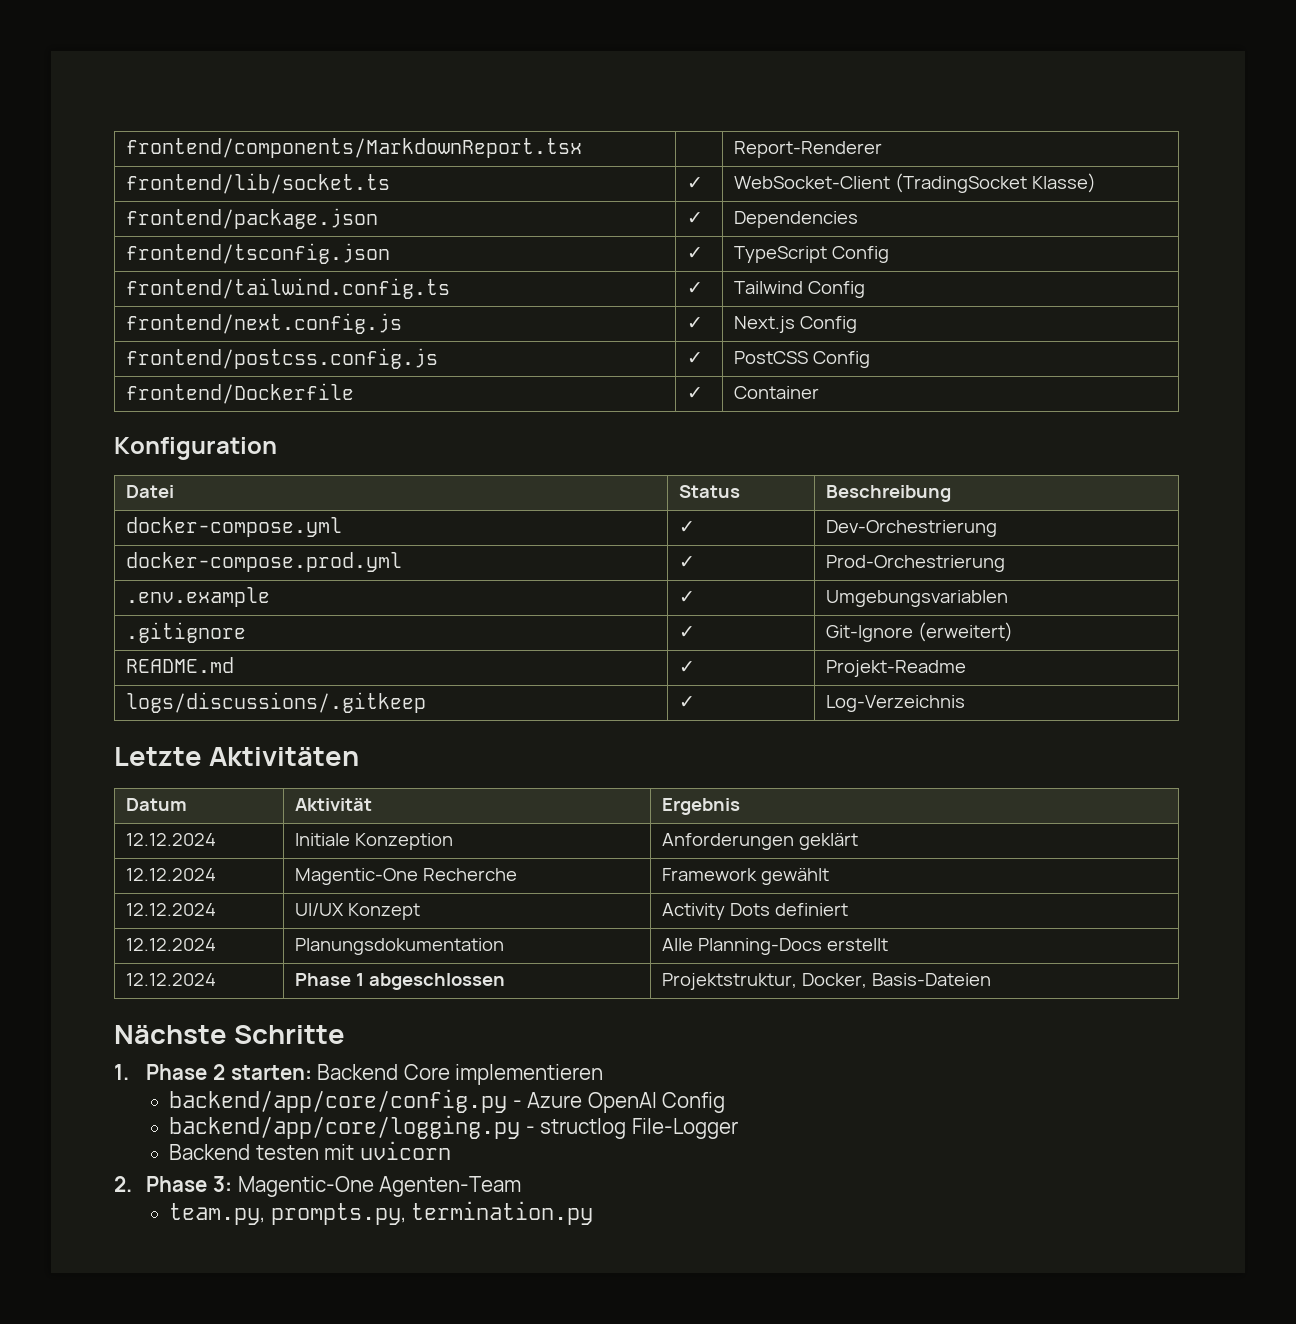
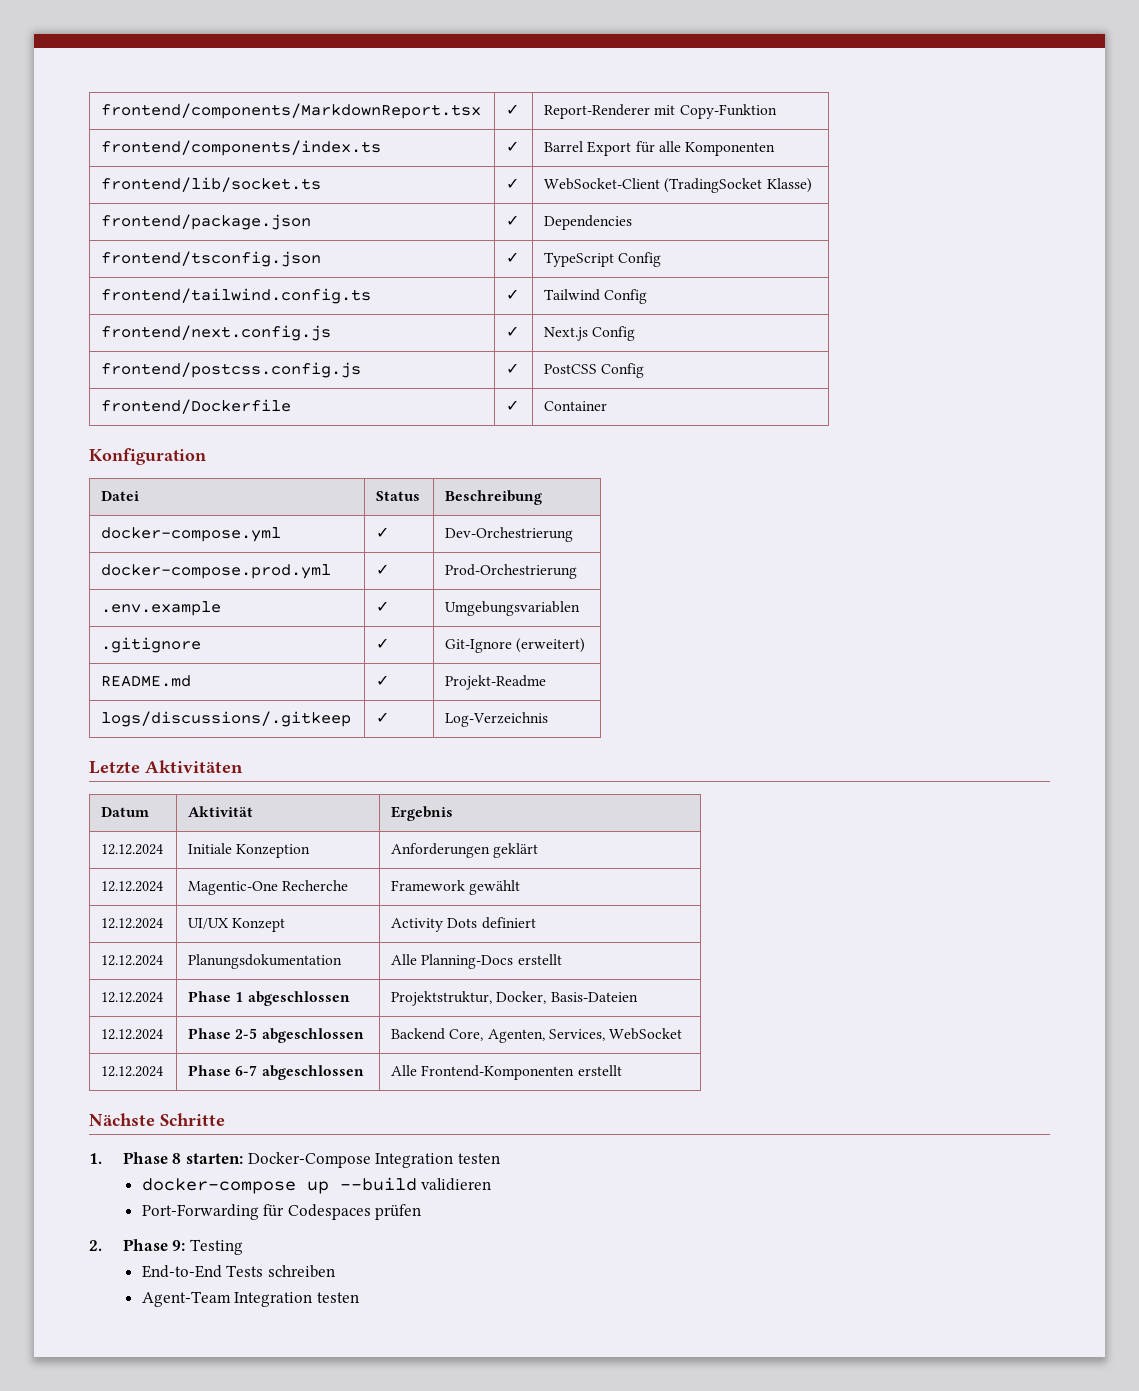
- frontend/components/MarkdownReport.tsx | | Report-Renderer
+ frontend/components/MarkdownReport.tsx | ✓ | Report-Renderer mit Copy-Funktion
+ frontend/components/index.ts | ✓ | Barrel Export für alle Komponenten
+ 12.12.2024 | Phase 2-5 abgeschlossen | Backend Core, Agenten, Services, WebSocket
+ 12.12.2024 | Phase 6-7 abgeschlossen | Alle Frontend-Komponenten erstellt
  Nächste Schritte
- 1. Phase 2 starten: Backend Core implementieren
- backend/app/core/config.py - Azure OpenAI Config
- backend/app/core/logging.py - structlog File-Logger
- Backend testen mit uvicorn
- 2. Phase 3: Magentic-One Agenten-Team
- team.py, prompts.py, termination.py
+ 1. Phase 8 starten: Docker-Compose Integration testen
+ docker-compose up --build validieren
+ Port-Forwarding für Codespaces prüfen
+ 2. Phase 9: Testing
+ End-to-End Tests schreiben
+ Agent-Team Integration testen

